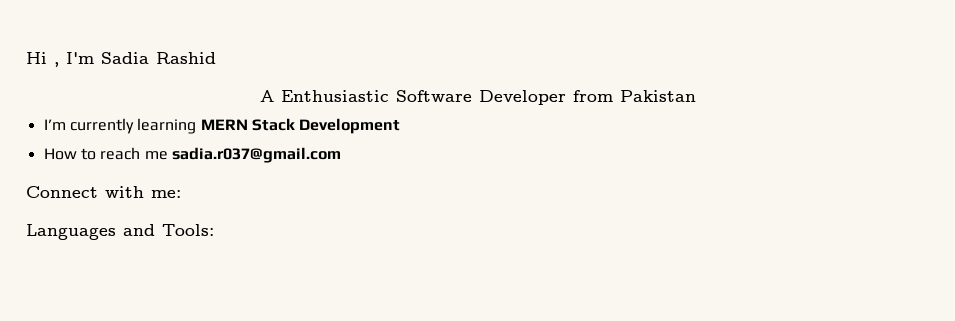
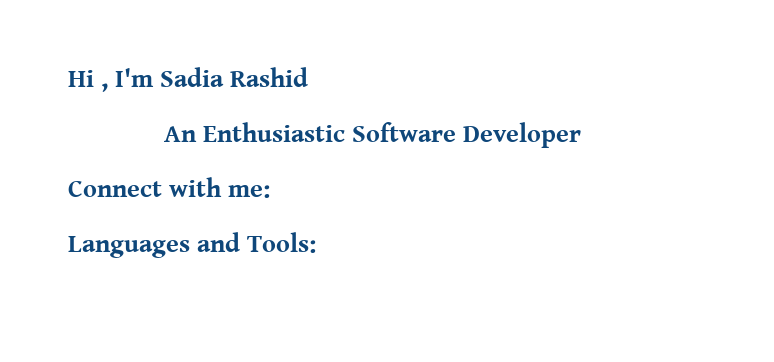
- A Enthusiastic Software Developer from Pakistan
- I’m currently learning MERN Stack Development
- How to reach me sadia.r037@gmail.com
+ An Enthusiastic Software Developer

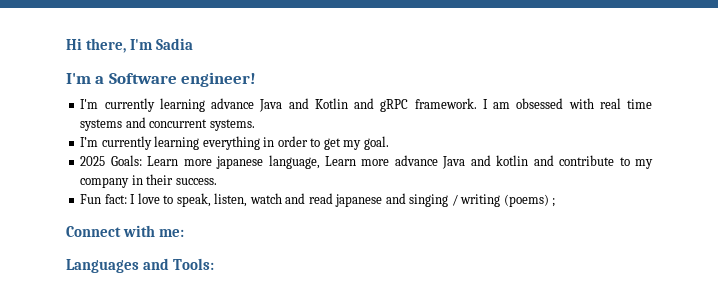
- Hi , I'm Sadia Rashid
- An Enthusiastic Software Developer
+ Hi there, I'm Sadia
+ I'm a Software engineer!
+ I'm currently learning advance Java and Kotlin and gRPC framework. I am obsessed with real time systems and concurrent systems.
+ I’m currently learning everything in order to get my goal.
+ 2025 Goals: Learn more japanese language, Learn more advance Java and kotlin and contribute to my company in their success.
+ Fun fact: I love to speak, listen, watch and read japanese and singing / writing (poems) ;

